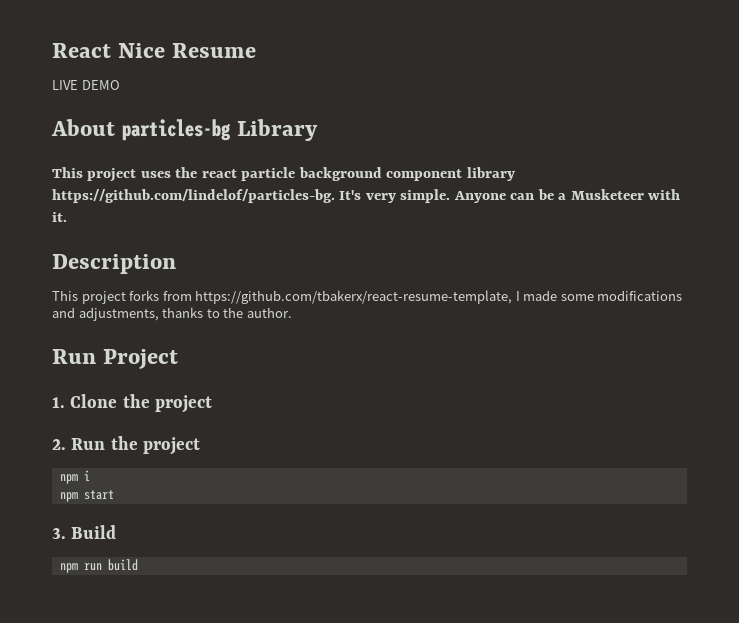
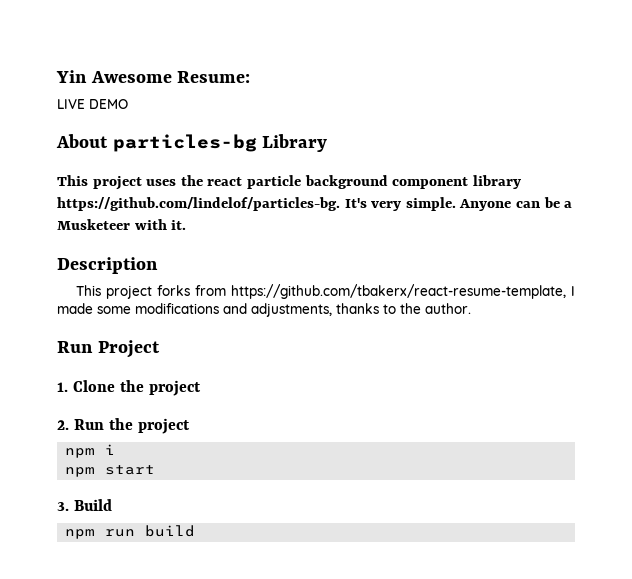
- React Nice Resume
+ Yin Awesome Resume:

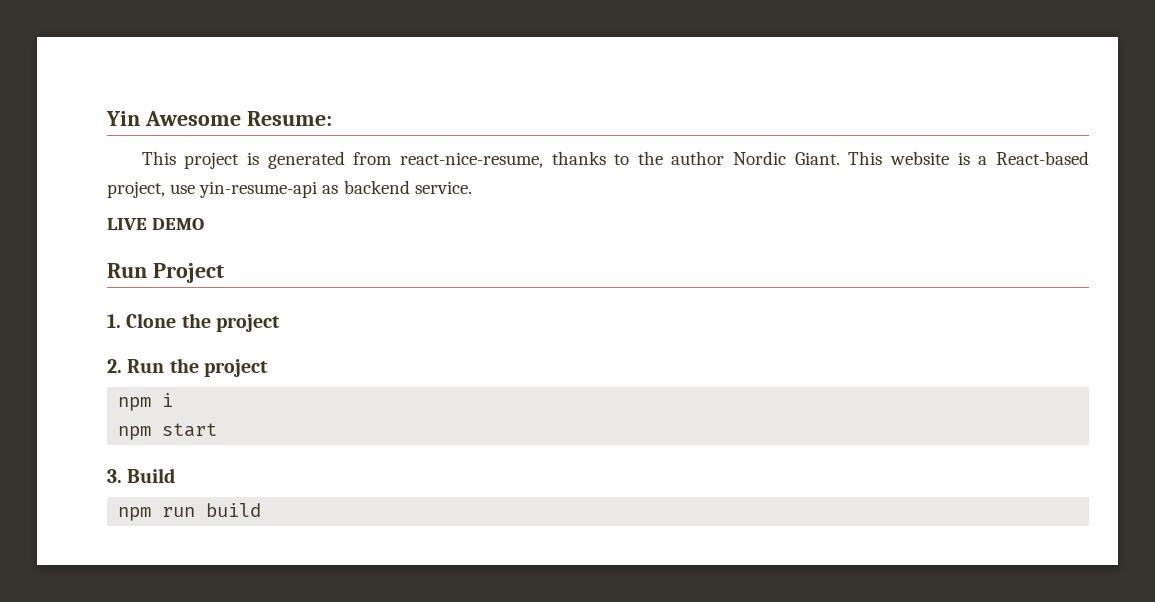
+ This project is generated from react-nice-resume, thanks to the author Nordic Giant. This website is a React-based project, use yin-resume-api as backend service.
  LIVE DEMO
- About particles-bg Library
- This project uses the react particle background component library https://github.com/lindelof/particles-bg. It's very simple. Anyone can be a Musketeer with it.
- Description
- This project forks from https://github.com/tbakerx/react-resume-template, I made some modifications and adjustments, thanks to the author.

